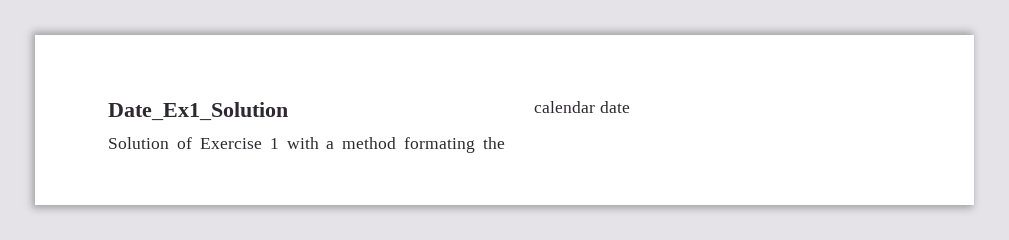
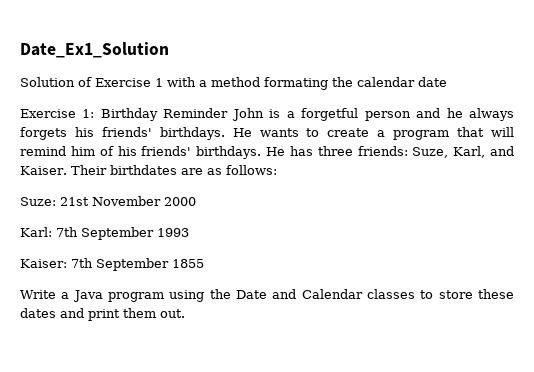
+ Exercise 1: Birthday Reminder John is a forgetful person and he always forgets his friends' birthdays. He wants to create a program that will remind him of his friends' birthdays. He has three friends: Suze, Karl, and Kaiser. Their birthdates are as follows:
+ Suze: 21st November 2000
+ Karl: 7th September 1993
+ Kaiser: 7th September 1855
+ Write a Java program using the Date and Calendar classes to store these dates and print them out.

